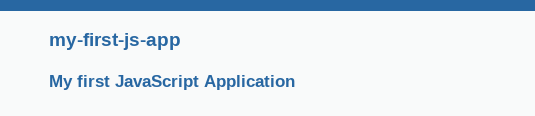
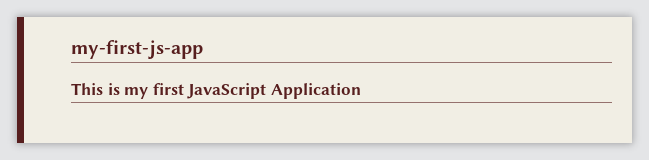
- My first JavaScript Application
+ This is my first JavaScript Application

